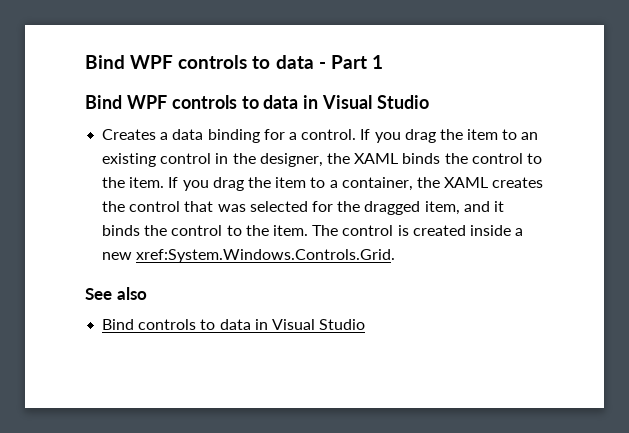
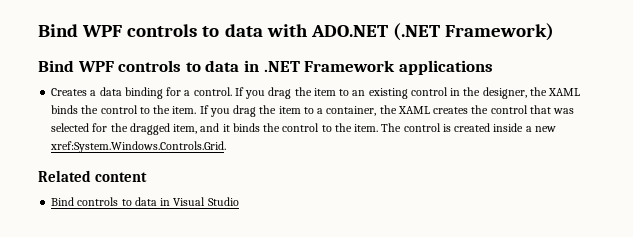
- Bind WPF controls to data - Part 1
+ Bind WPF controls to data with ADO.NET (.NET Framework)
- Bind WPF controls to data in Visual Studio
+ Bind WPF controls to data in .NET Framework applications
- See also
+ Related content

